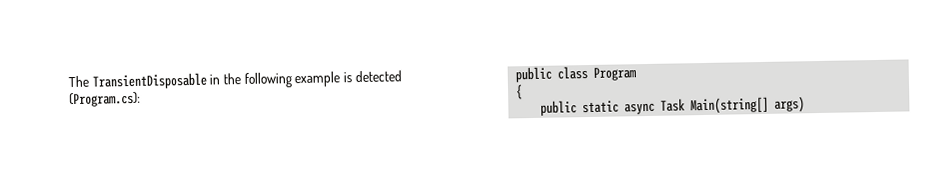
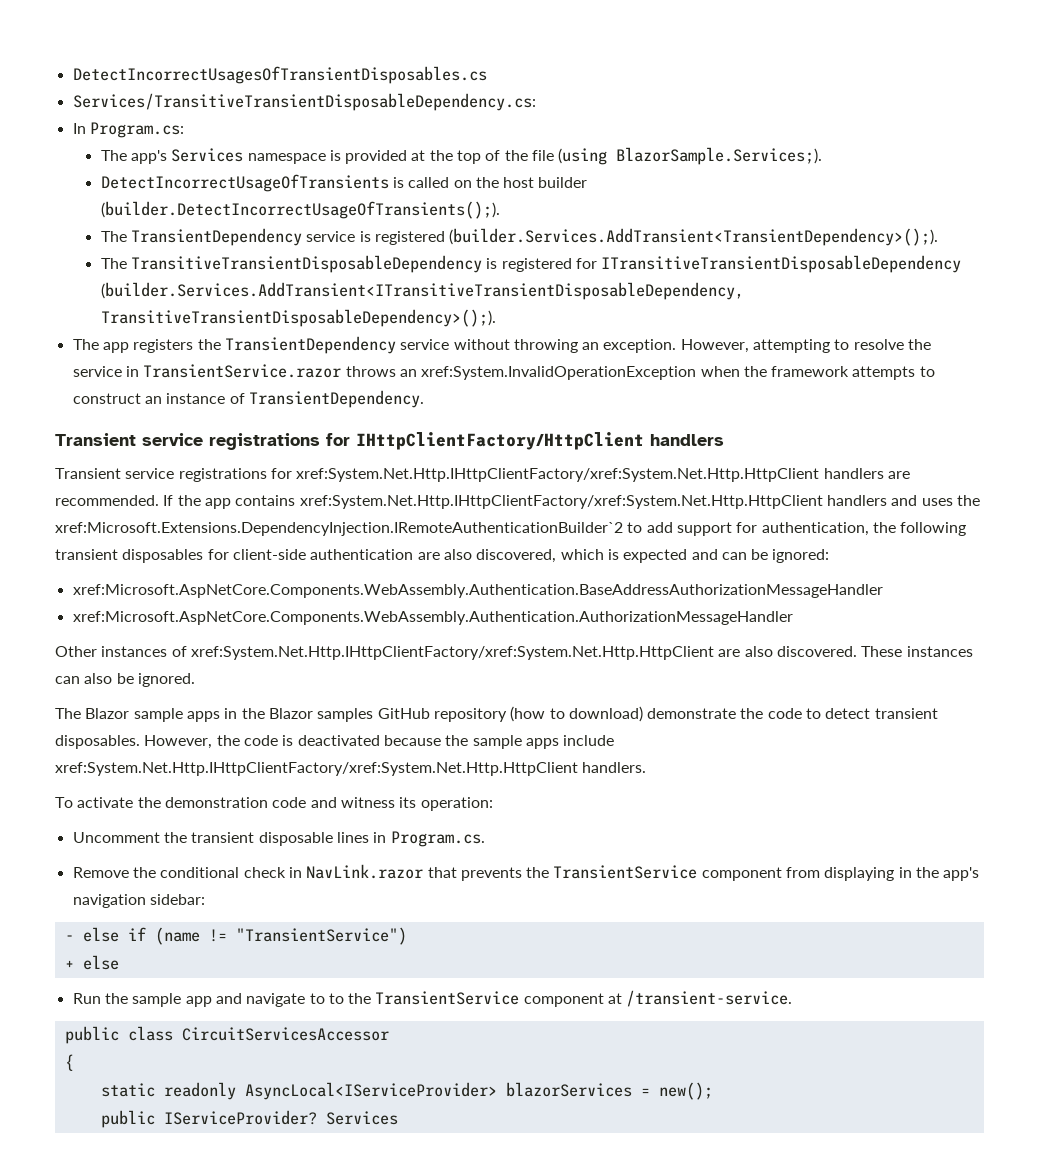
- The TransientDisposable in the following example is detected (Program.cs):
+ DetectIncorrectUsagesOfTransientDisposables.cs
+ Services/TransitiveTransientDisposableDependency.cs:
+ In Program.cs:
+ The app's Services namespace is provided at the top of the file (using BlazorSample.Services;).
+ DetectIncorrectUsageOfTransients is called on the host builder (builder.DetectIncorrectUsageOfTransients();).
+ The TransientDependency service is registered (builder.Services.AddTransient<TransientDependency>();).
+ The TransitiveTransientDisposableDependency is registered for ITransitiveTransientDisposableDependency (builder.Services.AddTransient<ITransitiveTransientDisposableDependency, TransitiveTransientDisposableDependency>();).
+ The app registers the TransientDependency service without throwing an exception. However, attempting to resolve the service in TransientService.razor throws an xref:System.InvalidOperationException when the framework attempts to construct an instance of TransientDependency.
+ Transient service registrations for IHttpClientFactory/HttpClient handlers
+ Transient service registrations for xref:System.Net.Http.IHttpClientFactory/xref:System.Net.Http.HttpClient handlers are recommended. If the app contains xref:System.Net.Http.IHttpClientFactory/xref:System.Net.Http.HttpClient handlers and uses the xref:Microsoft.Extensions.DependencyInjection.IRemoteAuthenticationBuilder`2 to add support for authentication, the following transient disposables for client-side authentication are also discovered, which is expected and can be ignored:
+ xref:Microsoft.AspNetCore.Components.WebAssembly.Authentication.BaseAddressAuthorizationMessageHandler
+ xref:Microsoft.AspNetCore.Components.WebAssembly.Authentication.AuthorizationMessageHandler
+ Other instances of xref:System.Net.Http.IHttpClientFactory/xref:System.Net.Http.HttpClient are also discovered. These instances can also be ignored.
+ The Blazor sample apps in the Blazor samples GitHub repository (how to download) demonstrate the code to detect transient disposables. However, the code is deactivated because the sample apps include xref:System.Net.Http.IHttpClientFactory/xref:System.Net.Http.HttpClient handlers.
+ To activate the demonstration code and witness its operation:
+ Uncomment the transient disposable lines in Program.cs.
+ Remove the conditional check in NavLink.razor that prevents the TransientService component from displaying in the app's navigation sidebar:
+ - else if (name != "TransientService")
+ + else
+ Run the sample app and navigate to to the TransientService component at /transient-service.
- public class Program
+ public class CircuitServicesAccessor
- public static async Task Main(string[] args)
+ static readonly AsyncLocal<IServiceProvider> blazorServices = new();
+ public IServiceProvider? Services

